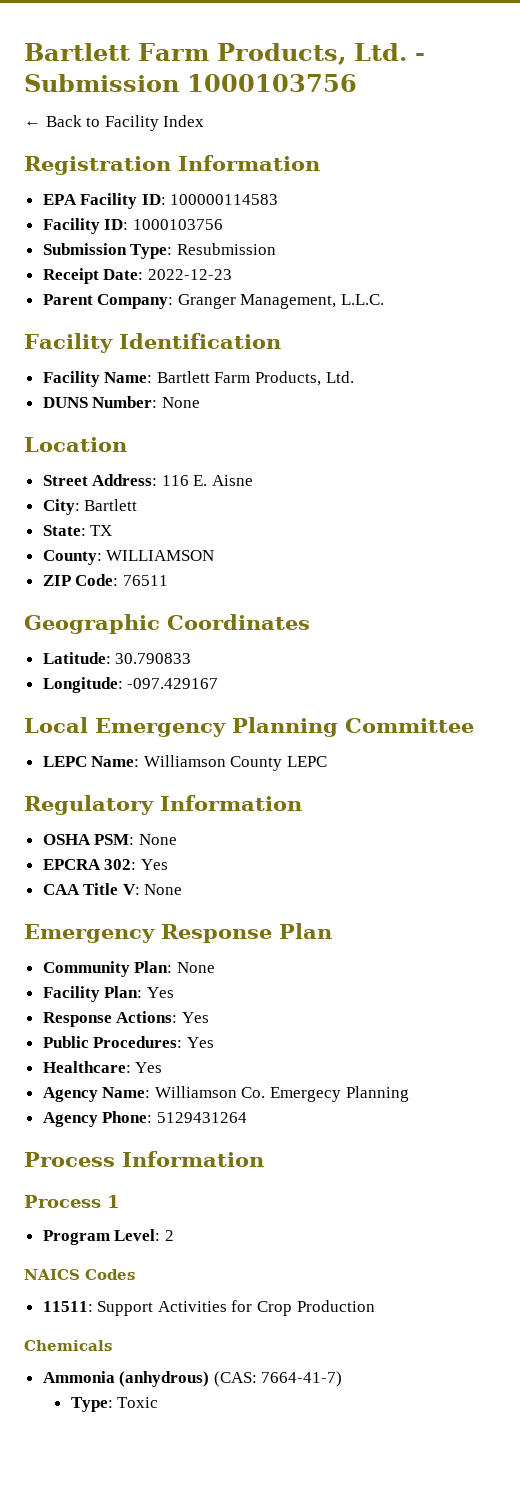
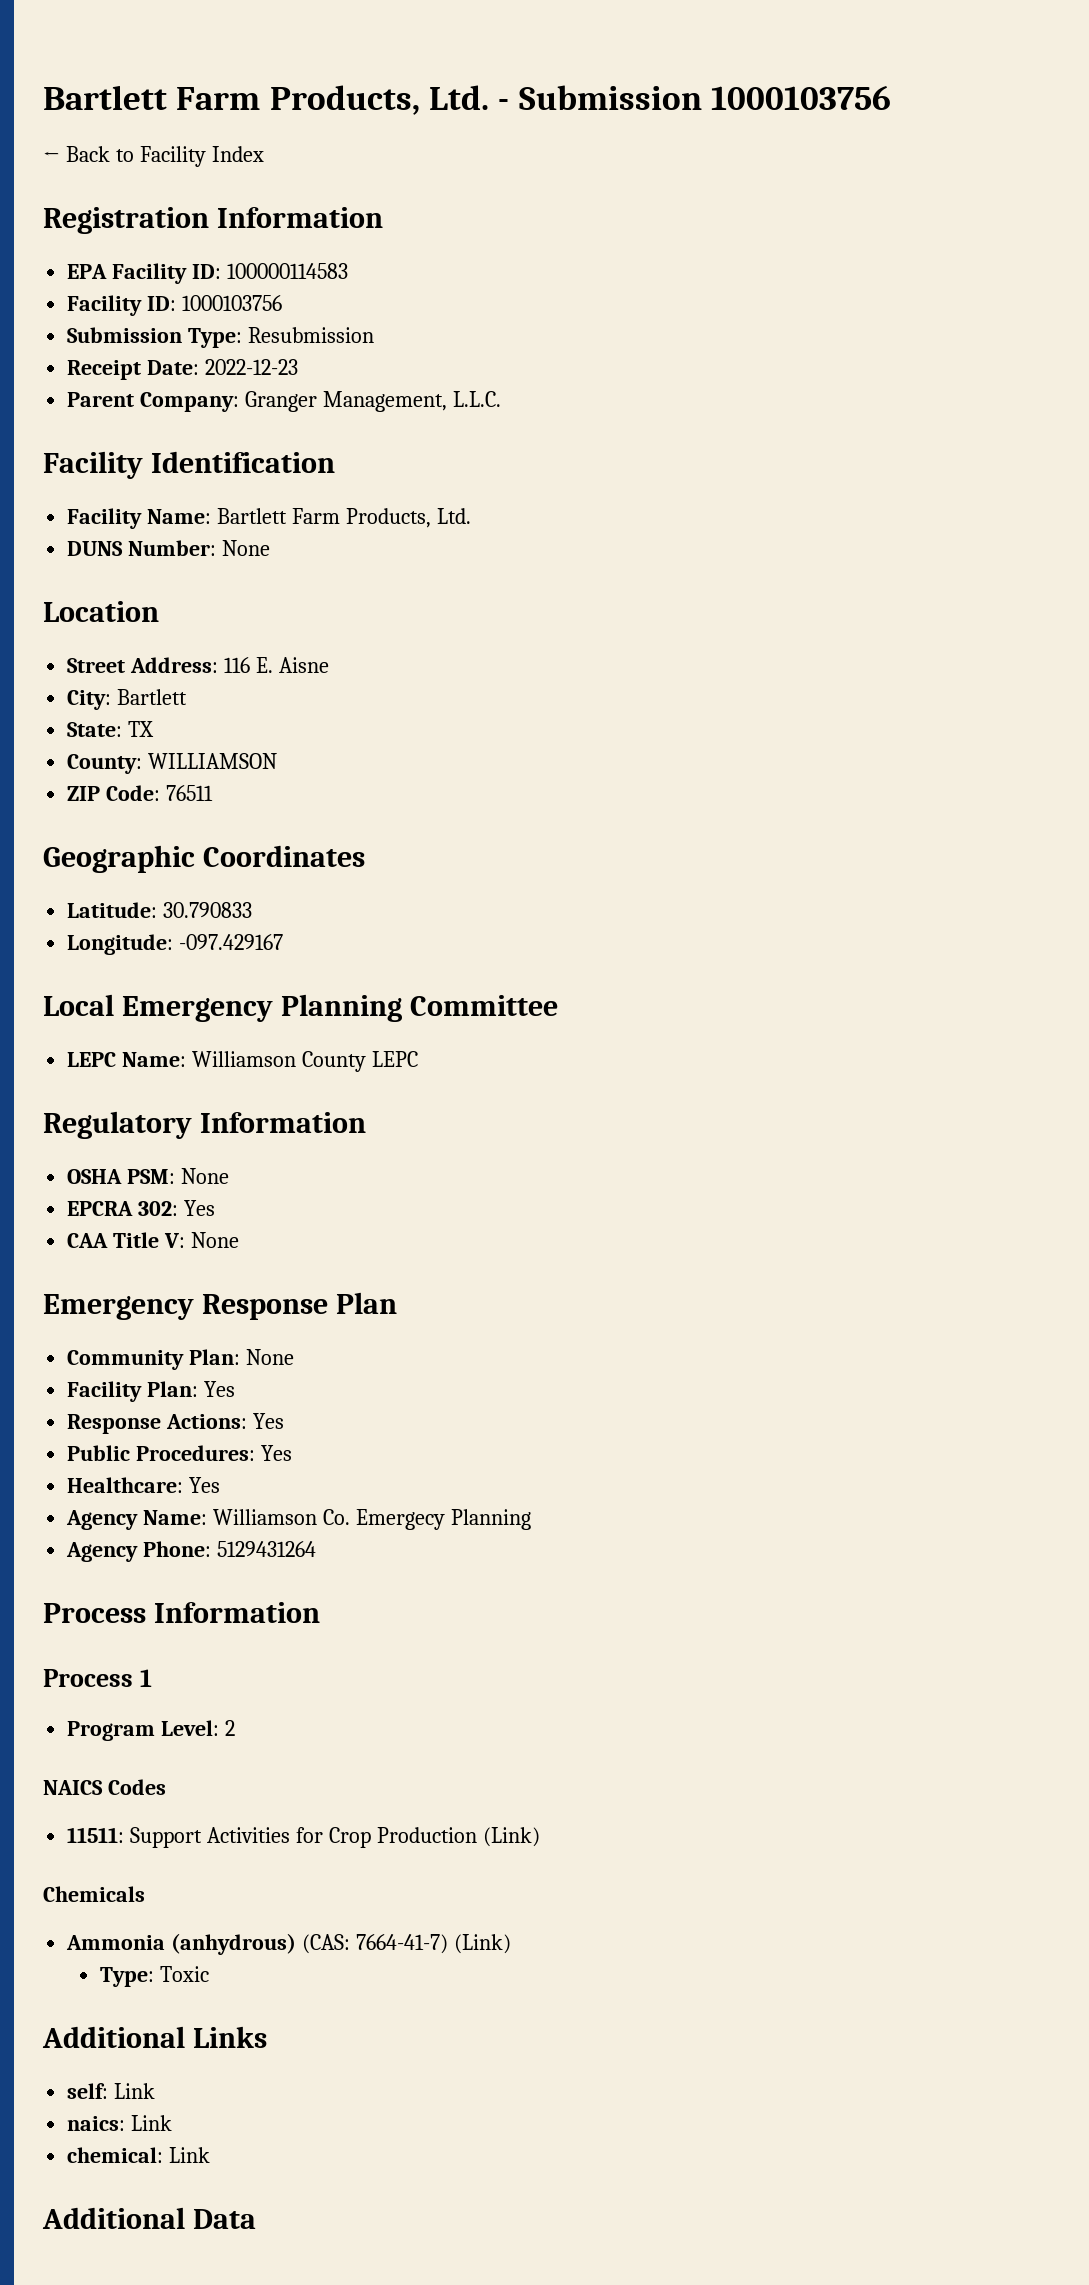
- 11511: Support Activities for Crop Production
+ 11511: Support Activities for Crop Production (Link)
- Ammonia (anhydrous) (CAS: 7664-41-7)
+ Ammonia (anhydrous) (CAS: 7664-41-7) (Link)
+ Additional Links
+ self: Link
+ naics: Link
+ chemical: Link
+ Additional Data

